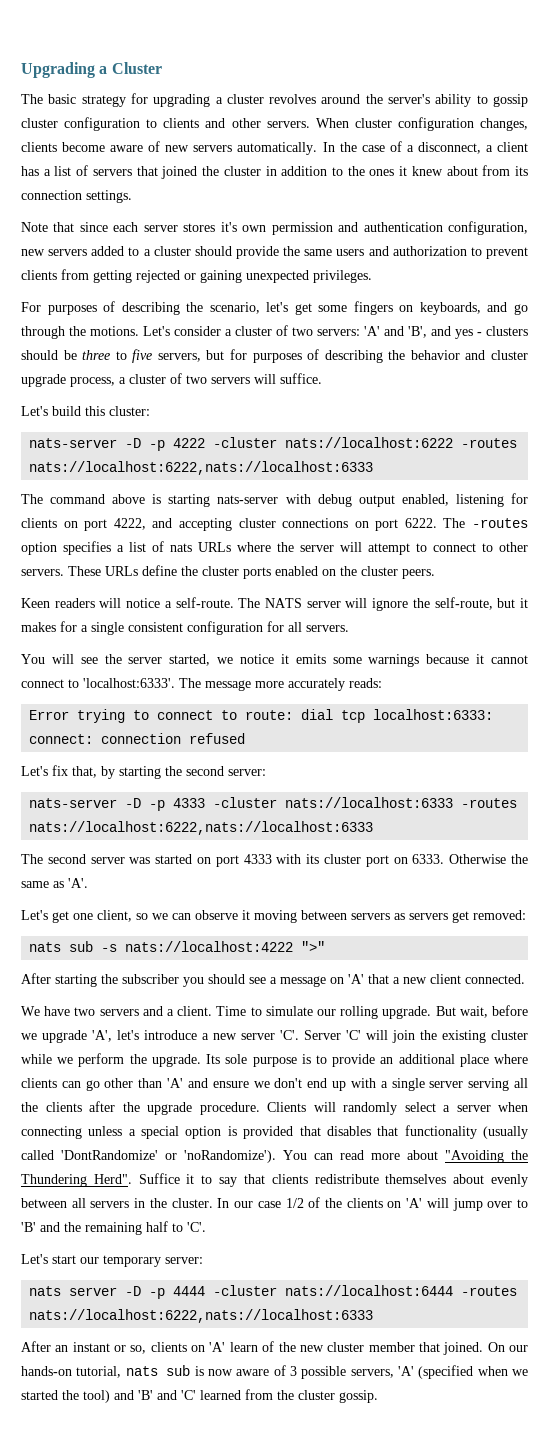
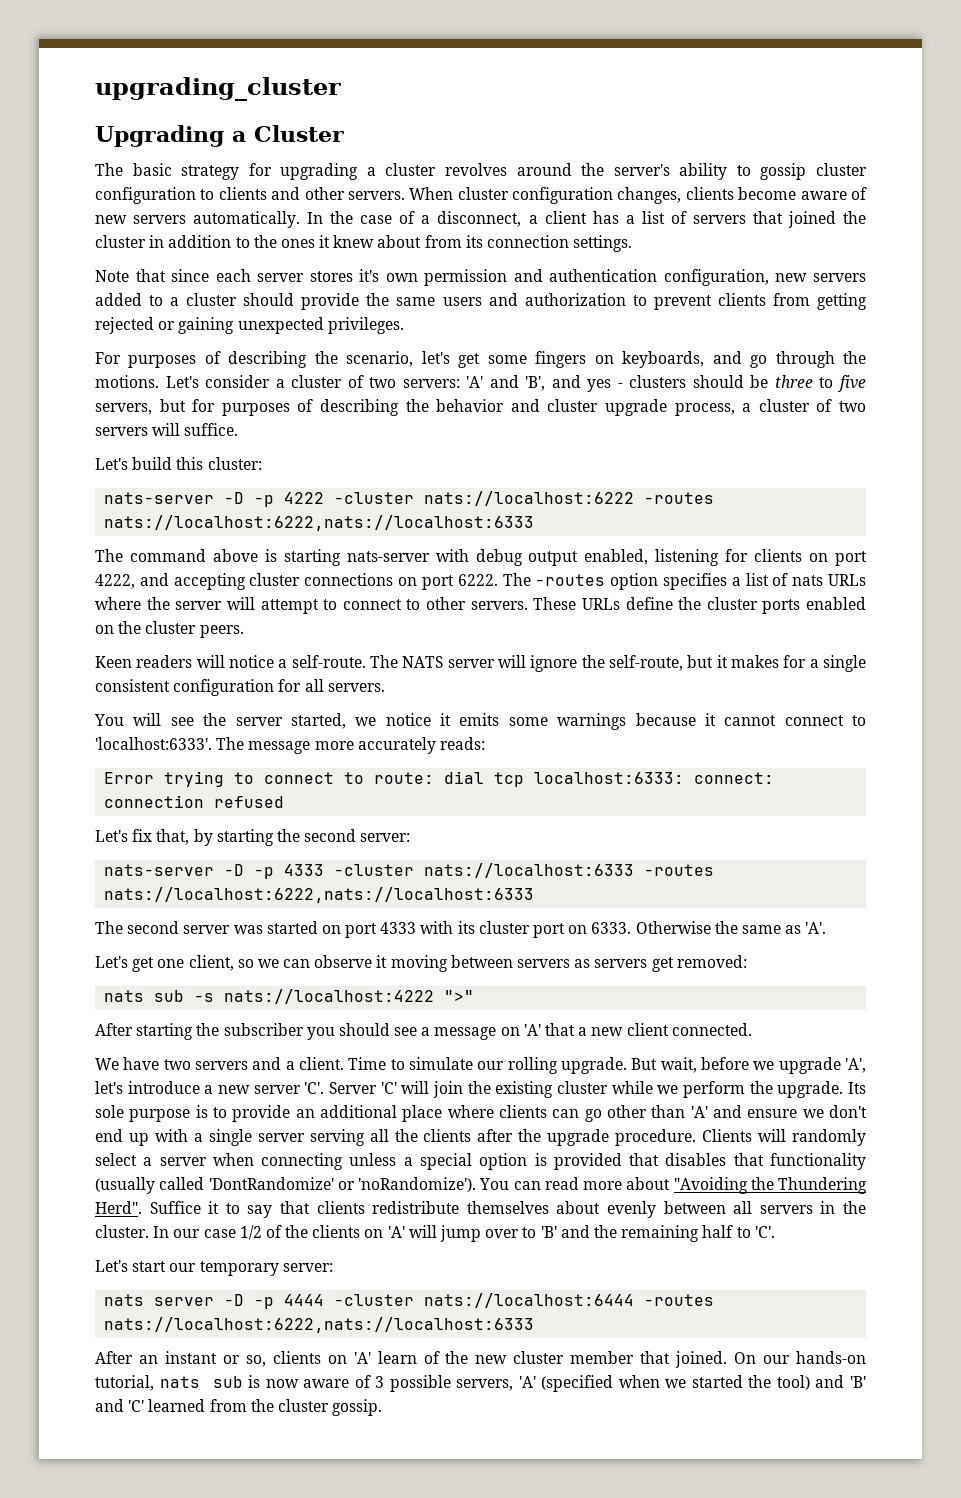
+ upgrading_cluster

